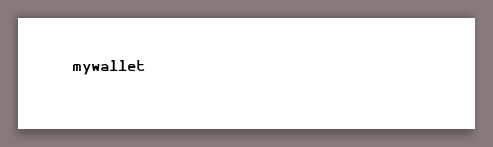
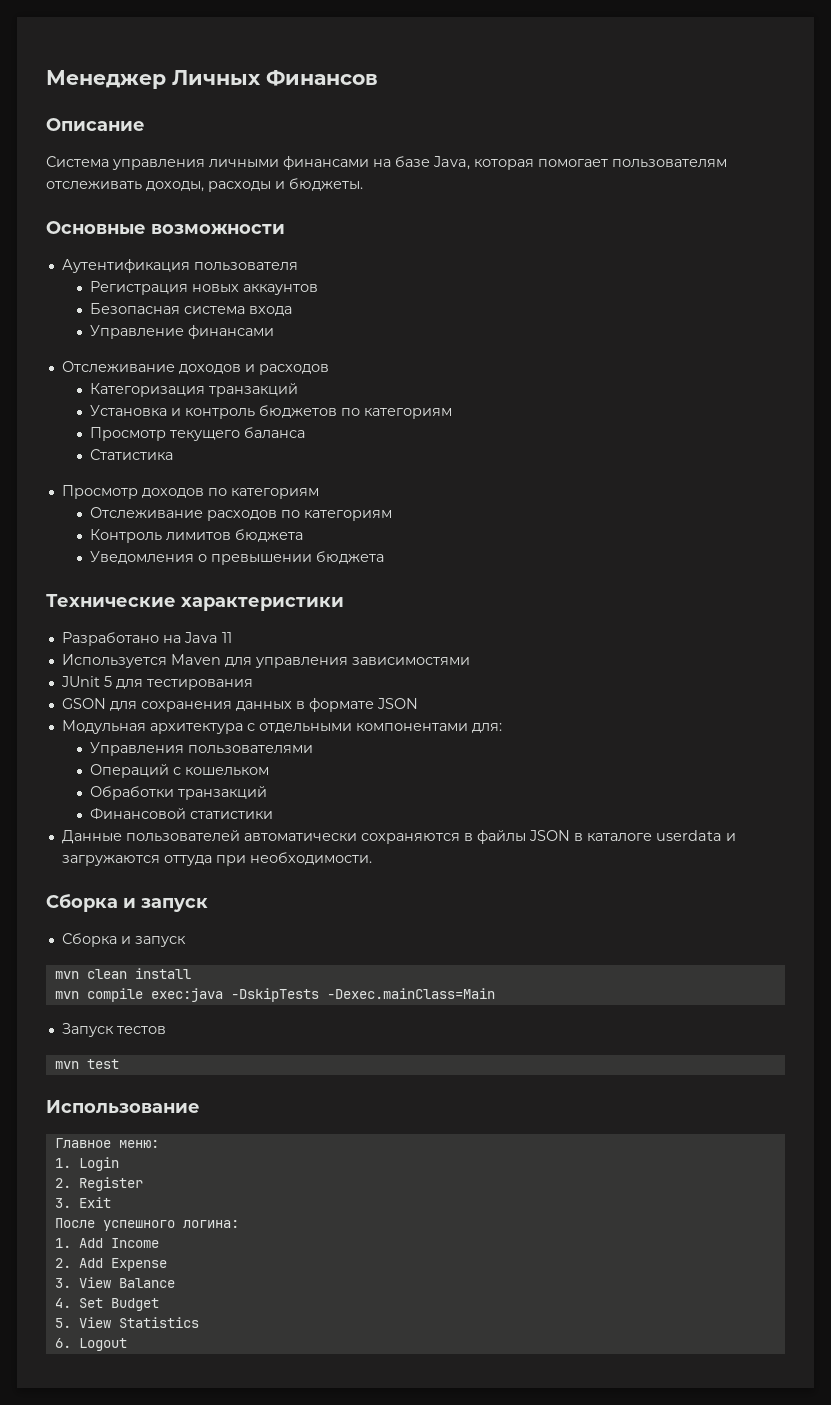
- mywallet
+ Менеджер Личных Финансов
+ Описание
+ Система управления личными финансами на базе Java, которая помогает пользователям отслеживать доходы, расходы и бюджеты.
+ Основные возможности
+ Аутентификация пользователя
+ Регистрация новых аккаунтов
+ Безопасная система входа
+ Управление финансами
+ Отслеживание доходов и расходов
+ Категоризация транзакций
+ Установка и контроль бюджетов по категориям
+ Просмотр текущего баланса
+ Статистика
+ Просмотр доходов по категориям
+ Отслеживание расходов по категориям
+ Контроль лимитов бюджета
+ Уведомления о превышении бюджета
+ Технические характеристики
+ Разработано на Java 11
+ Используется Maven для управления зависимостями
+ JUnit 5 для тестирования
+ GSON для сохранения данных в формате JSON
+ Модульная архитектура с отдельными компонентами для:
+ Управления пользователями
+ Операций с кошельком
+ Обработки транзакций
+ Финансовой статистики
+ Данные пользователей автоматически сохраняются в файлы JSON в каталоге userdata и загружаются оттуда при необходимости.
+ Сборка и запуск
+ Сборка и запуск
+ mvn clean install
+ mvn compile exec:java -DskipTests -Dexec.mainClass=Main
+ Запуск тестов
+ mvn test
+ Использование
+ Главное меню:
+ 1. Login
+ 2. Register
+ 3. Exit
+ После успешного логина:
+ 1. Add Income
+ 2. Add Expense
+ 3. View Balance
+ 4. Set Budget
+ 5. View Statistics
+ 6. Logout

